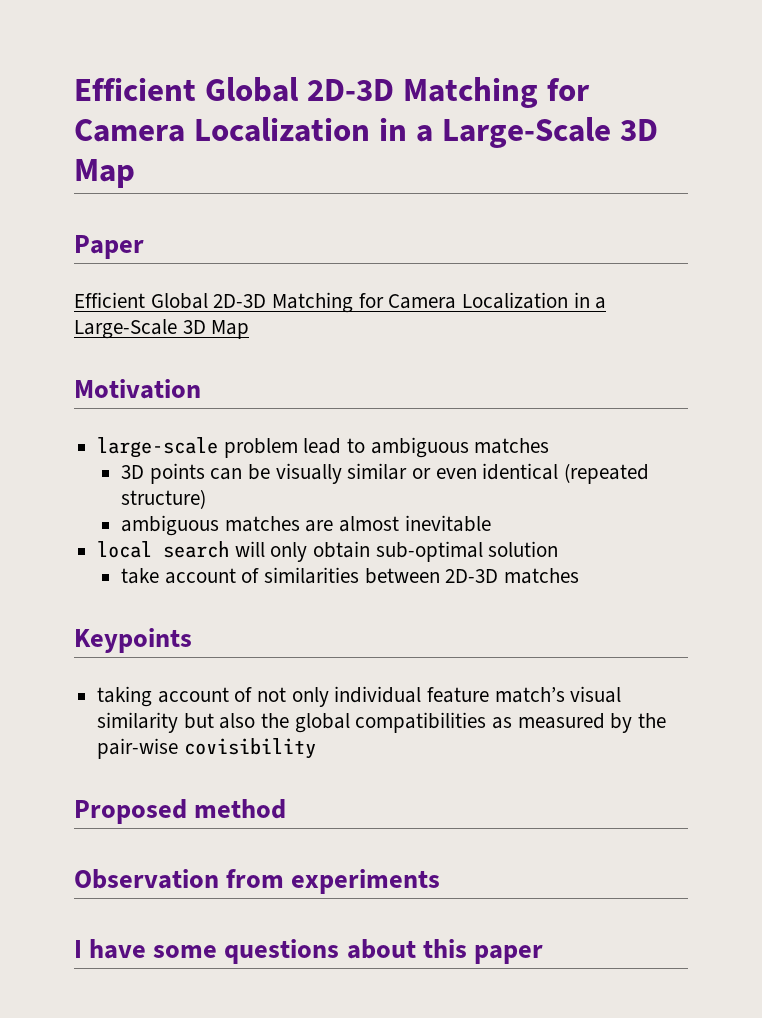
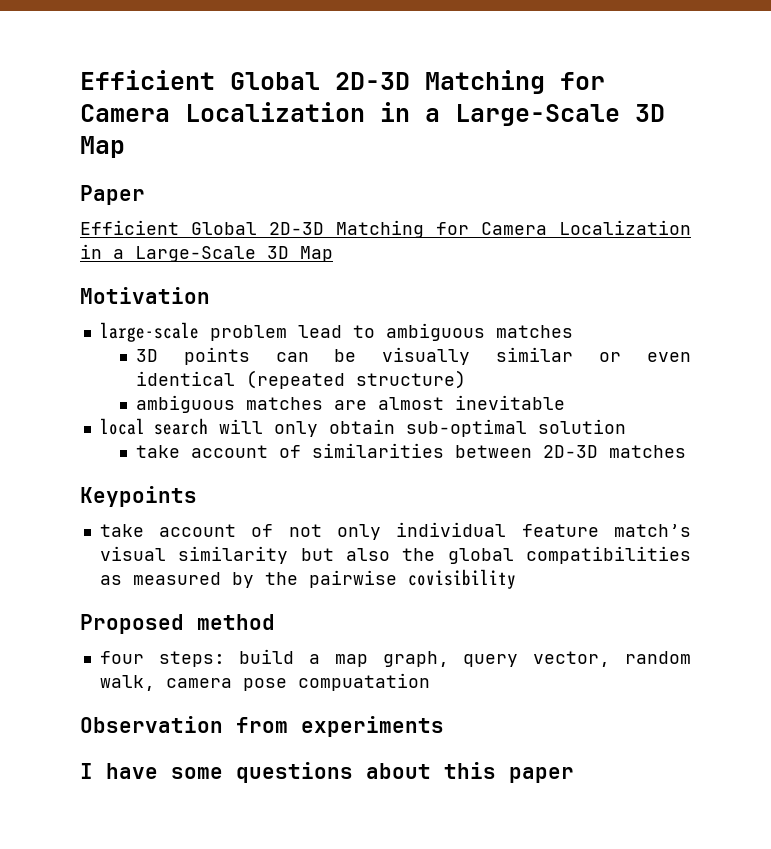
- taking account of not only individual feature match’s visual similarity but also the global compatibilities as measured by the pair-wise covisibility
+ take account of not only individual feature match’s visual similarity but also the global compatibilities as measured by the pairwise covisibility
+ four steps: build a map graph, query vector, random walk, camera pose compuatation

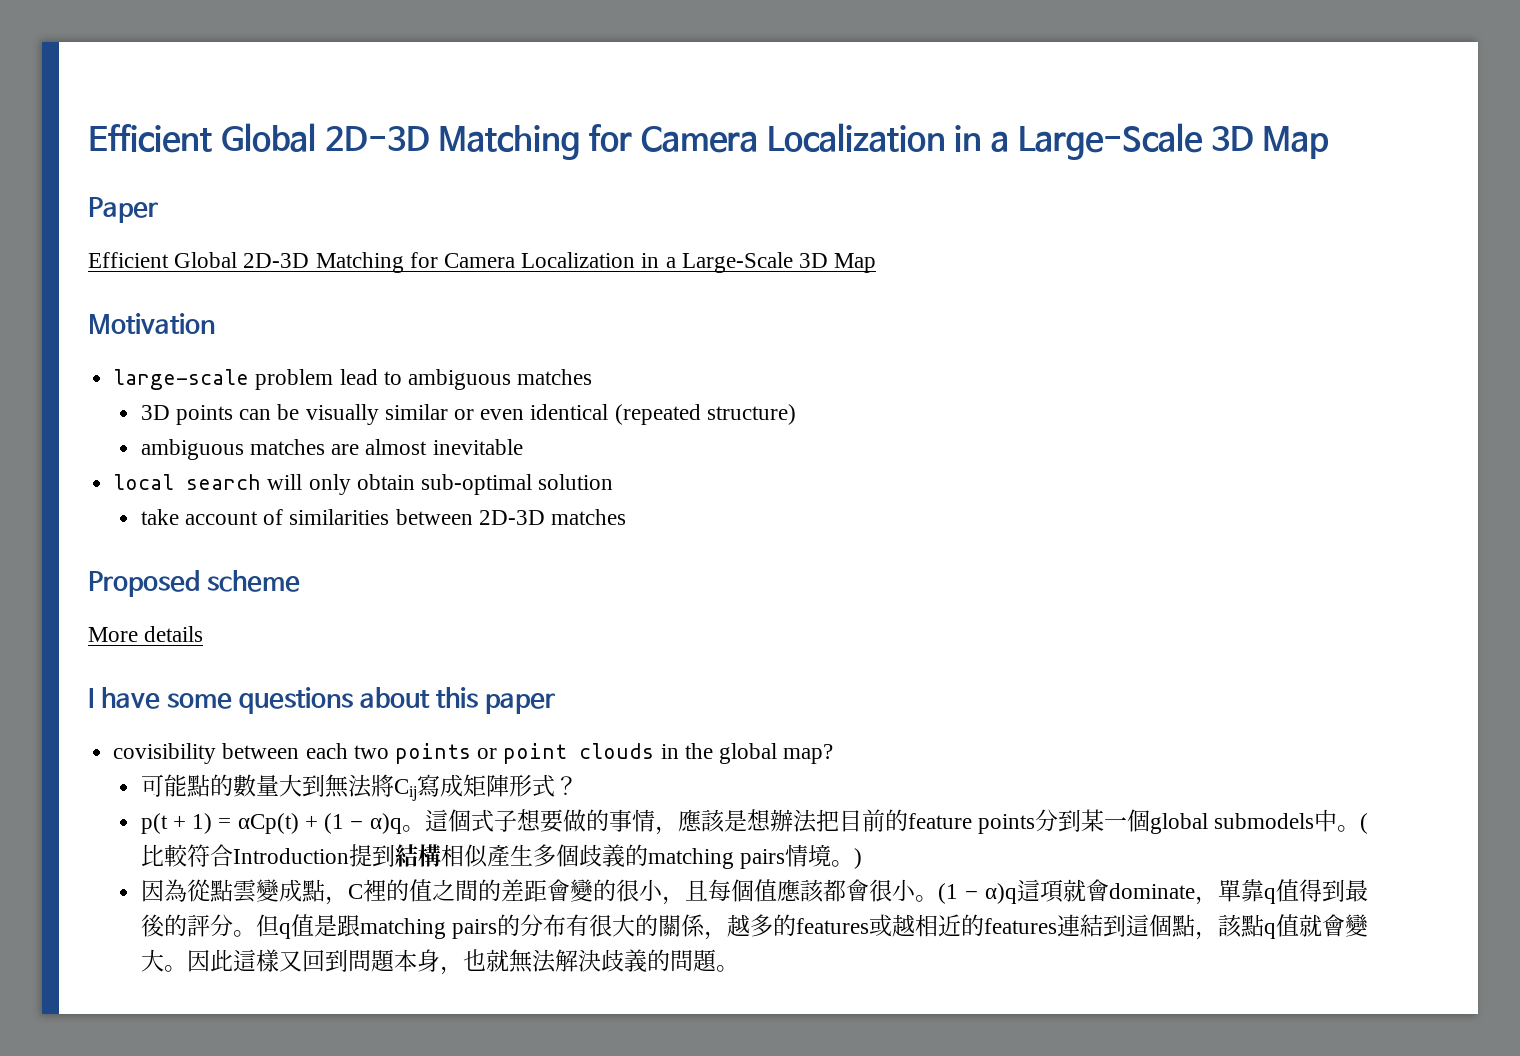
- Keypoints
- take account of not only individual feature match’s visual similarity but also the global compatibilities as measured by the pairwise covisibility
- Proposed method
- four steps: build a map graph, query vector, random walk, camera pose compuatation
- Observation from experiments
+ Proposed scheme
+ More details
+ covisibility between each two points or point clouds in the global map?
+ 可能點的數量大到無法將Cij寫成矩陣形式？
+ p(t + 1) = αCp(t) + (1 − α)q。這個式子想要做的事情，應該是想辦法把目前的feature points分到某一個global submodels中。(比較符合Introduction提到結構相似產生多個歧義的matching pairs情境。)
+ 因為從點雲變成點，C裡的值之間的差距會變的很小，且每個值應該都會很小。(1 − α)q這項就會dominate，單靠q值得到最後的評分。但q值是跟matching pairs的分布有很大的關係，越多的features或越相近的features連結到這個點，該點q值就會變大。因此這樣又回到問題本身，也就無法解決歧義的問題。

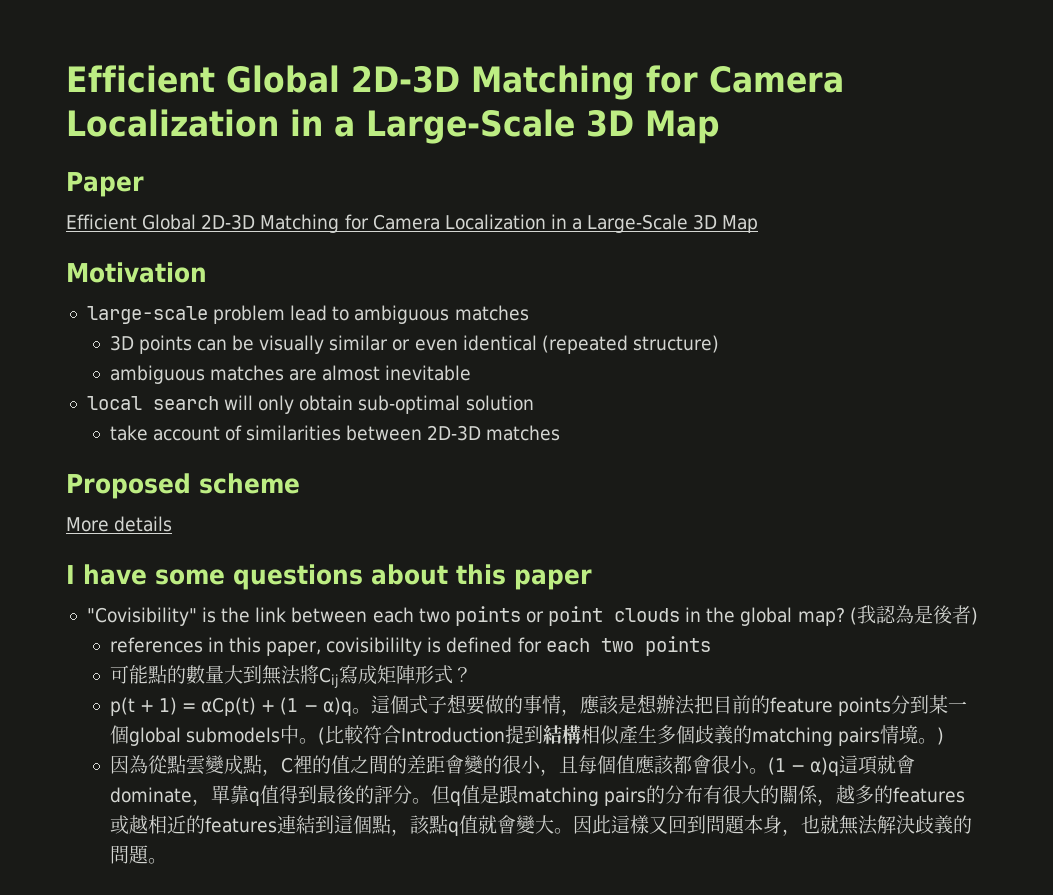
- covisibility between each two points or point clouds in the global map?
+ "Covisibility" is the link between each two points or point clouds in the global map? (我認為是後者)
+ references in this paper, covisibililty is defined for each two points

